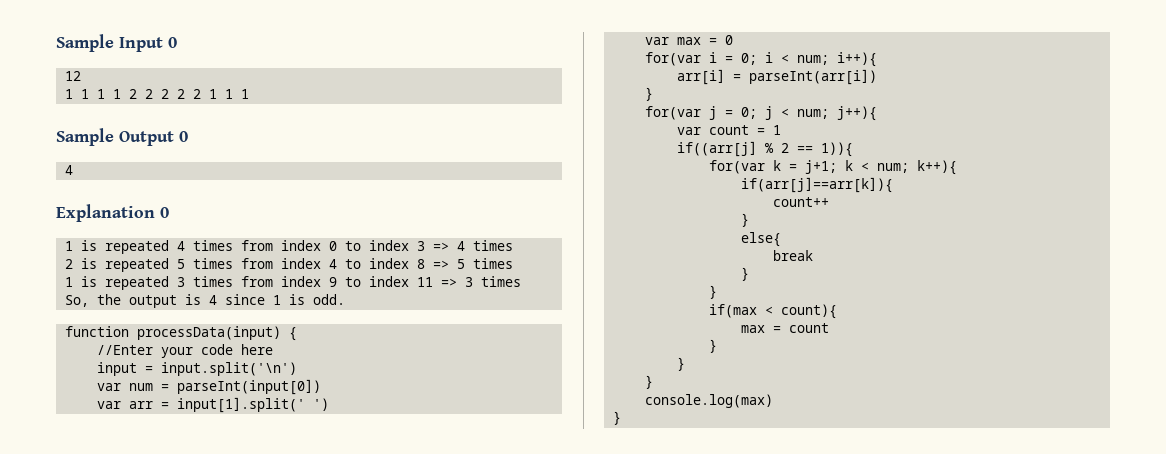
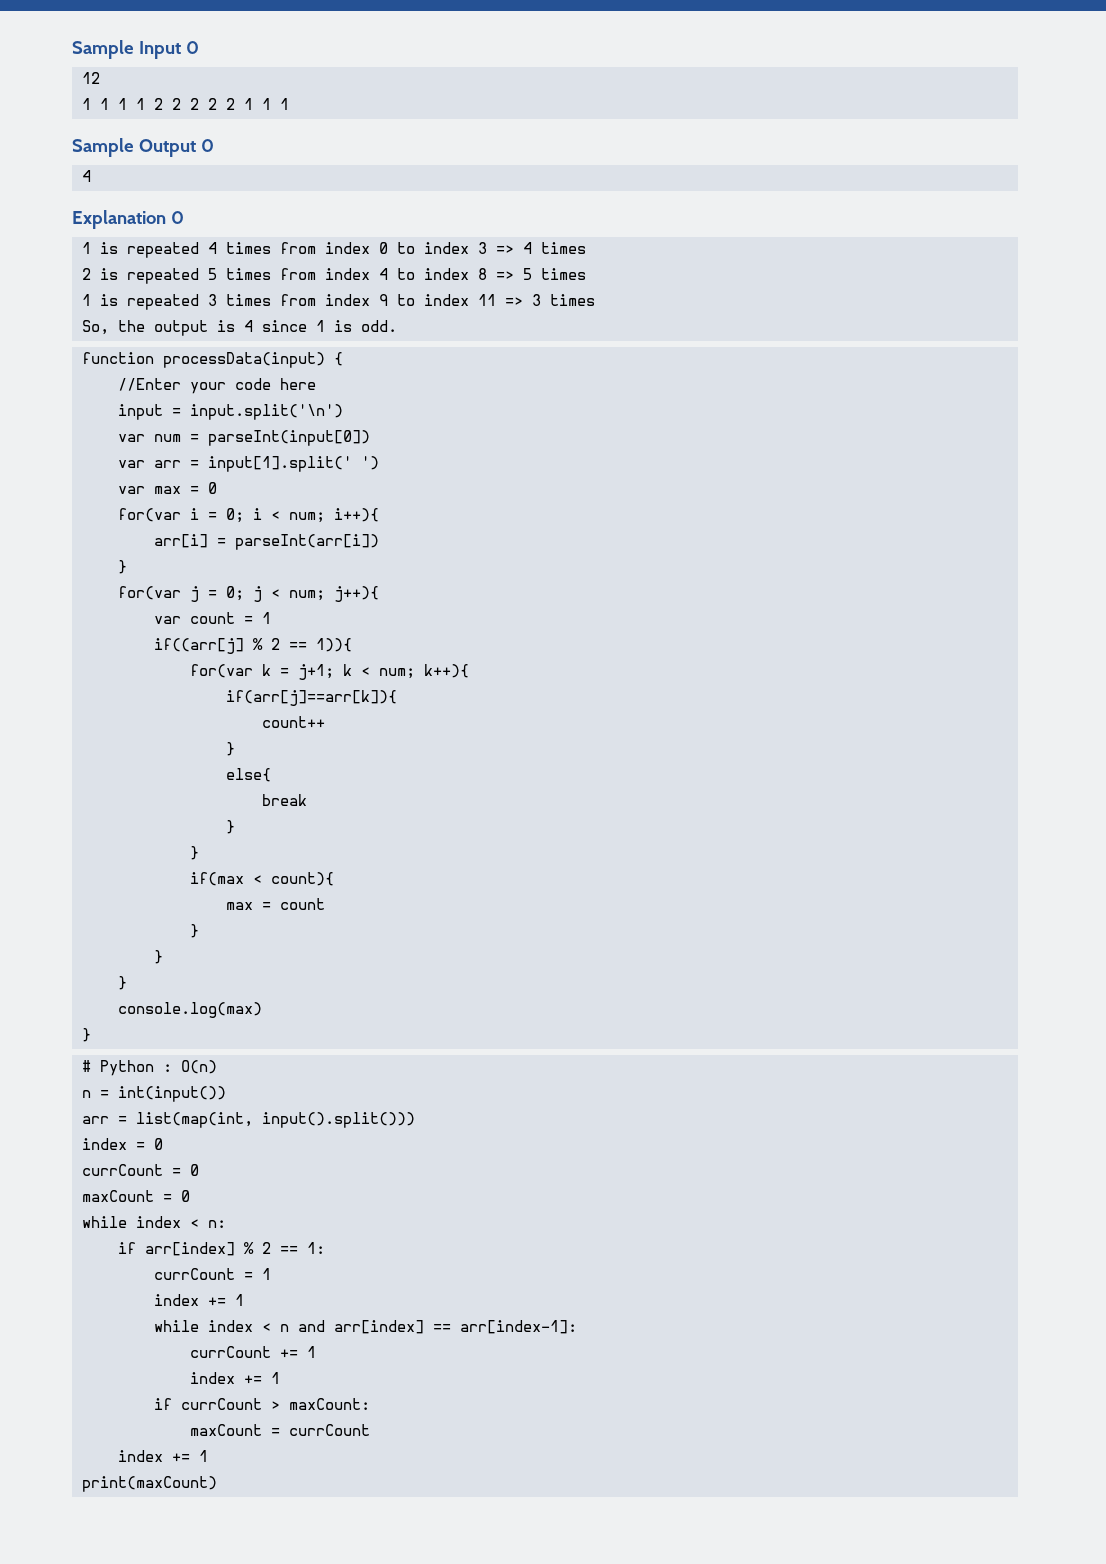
+ # Python : O(n)
+ n = int(input())
+ arr = list(map(int, input().split()))
+ index = 0
+ currCount = 0
+ maxCount = 0
+ while index < n:
+ if arr[index] % 2 == 1:
+ currCount = 1
+ index += 1
+ while index < n and arr[index] == arr[index-1]:
+ currCount += 1
+ index += 1
+ if currCount > maxCount:
+ maxCount = currCount
+ index += 1
+ print(maxCount)

